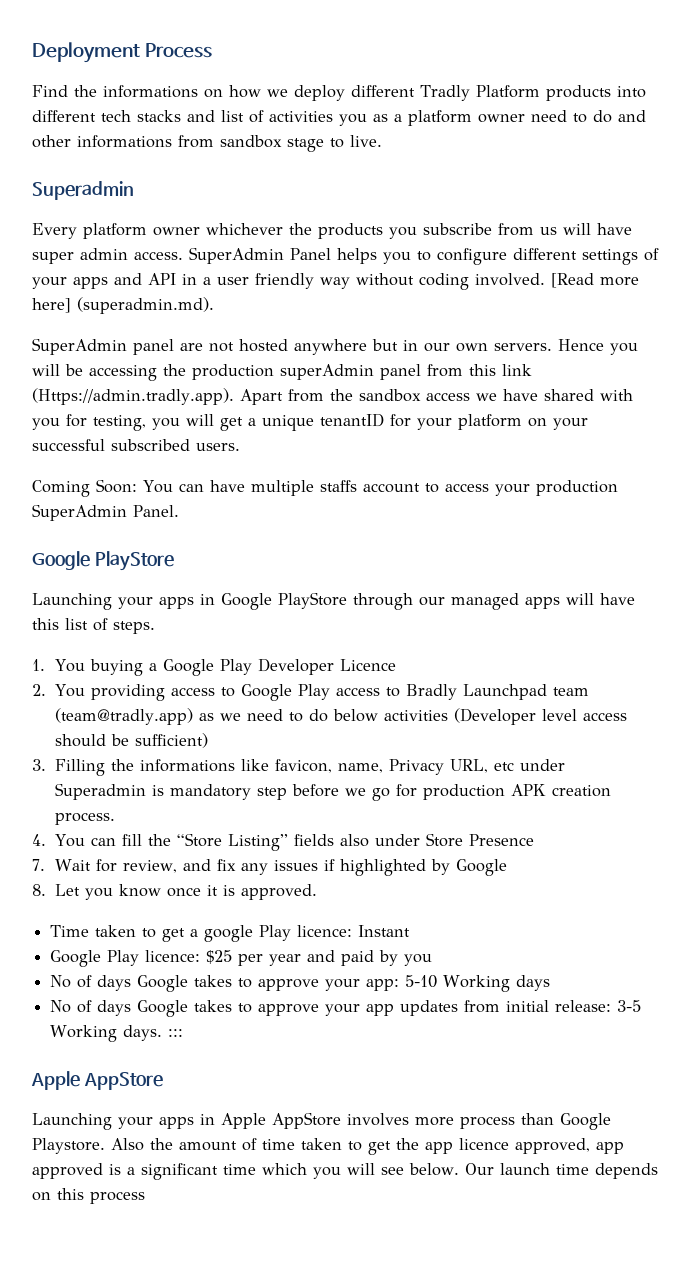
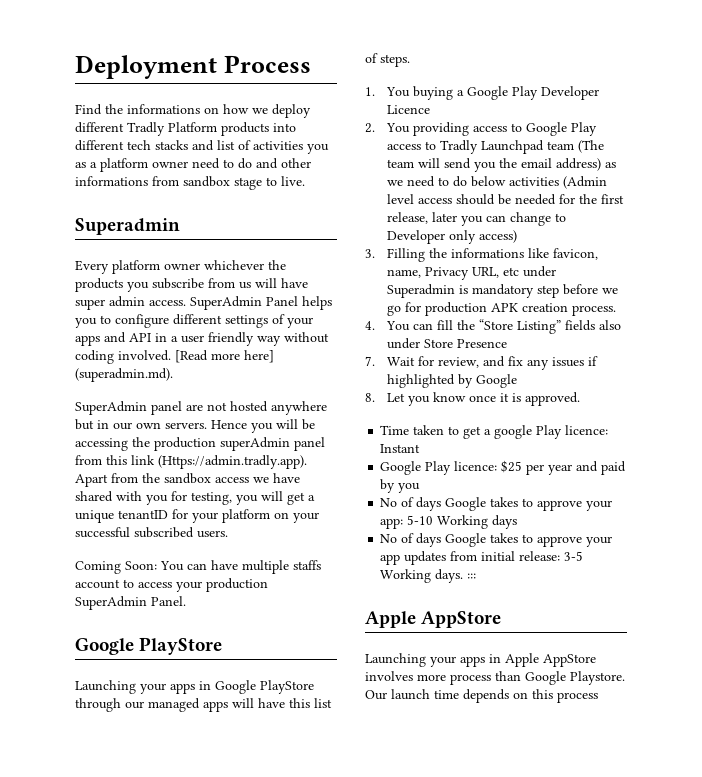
- 2. You providing access to Google Play access to Bradly Launchpad team (team@tradly.app) as we need to do below activities (Developer level access should be sufficient)
+ 2. You providing access to Google Play access to Tradly Launchpad team (The team will send you the email address) as we need to do below activities (Admin level access should be needed for the first release, later you can change to Developer only access)
- Also the amount of time taken to get the app licence approved, app approved is a significant time which you will see below.

